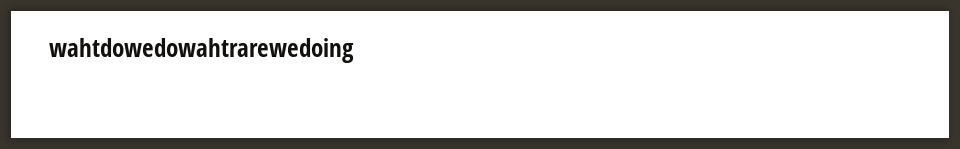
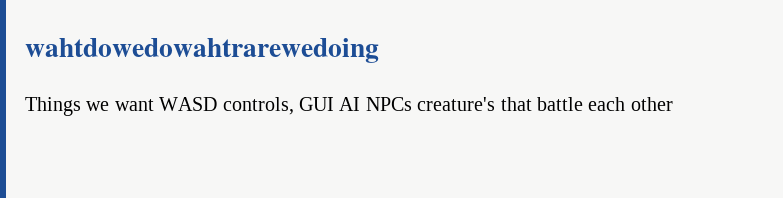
+ Things we want WASD controls, GUI AI NPCs creature's that battle each other

